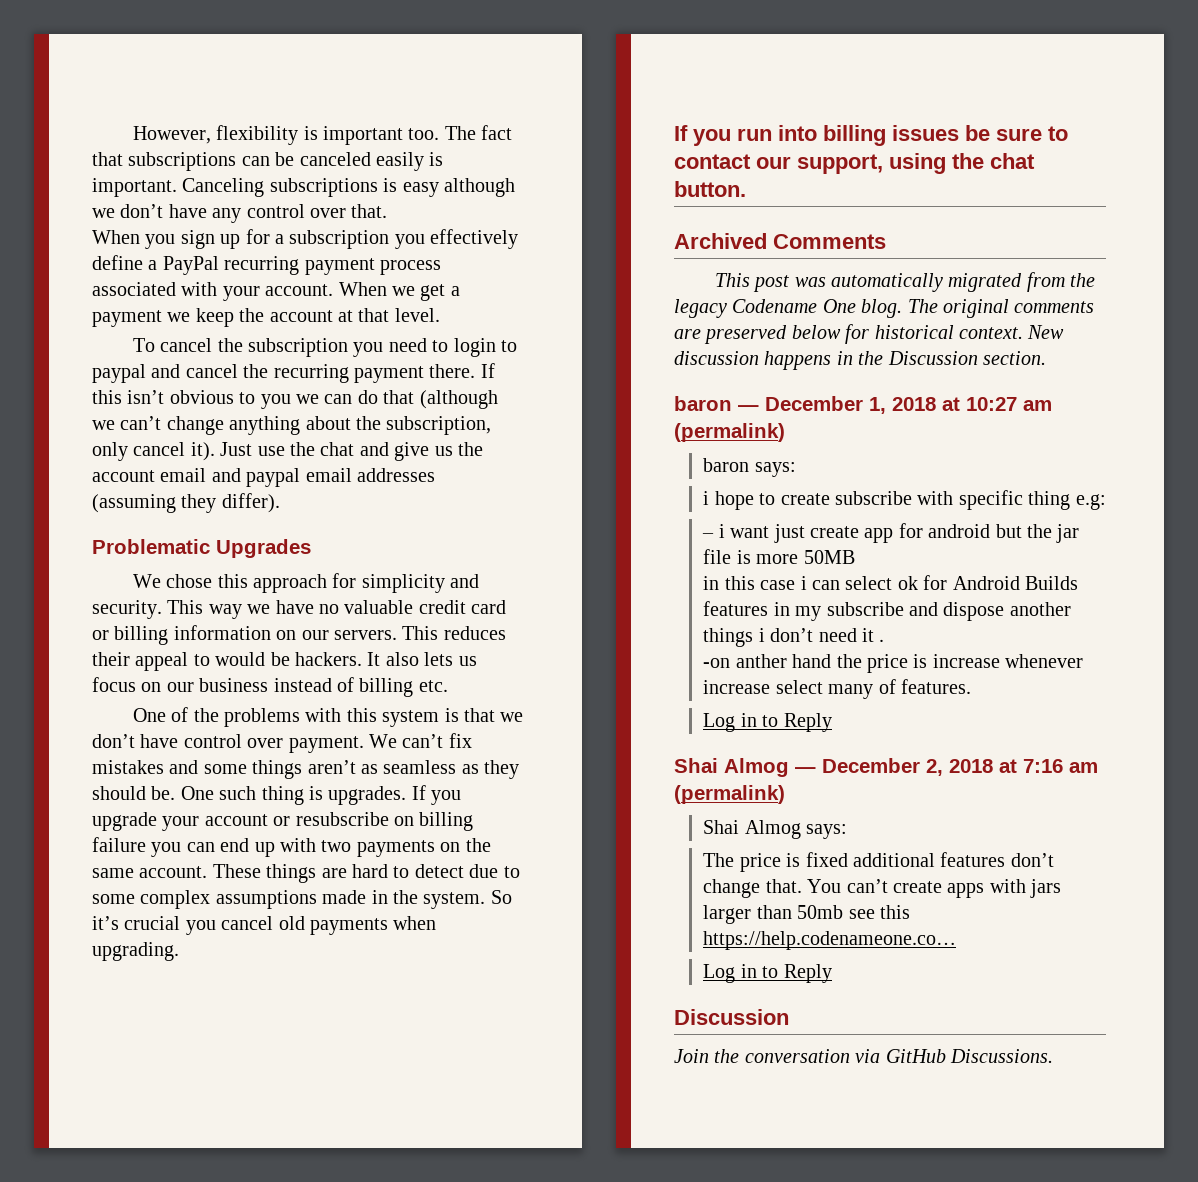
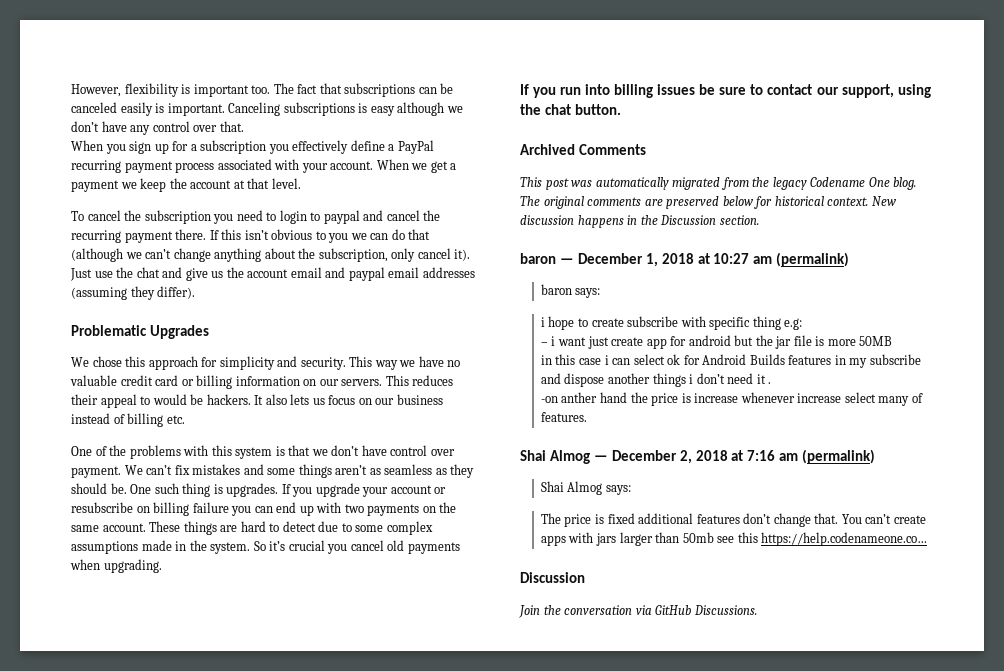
  -on anther hand the price is increase whenever increase select many of features.
- Log in to Reply
  You can’t create apps with jars larger than 50mb see this https://help.codenameone.co…
- Log in to Reply

